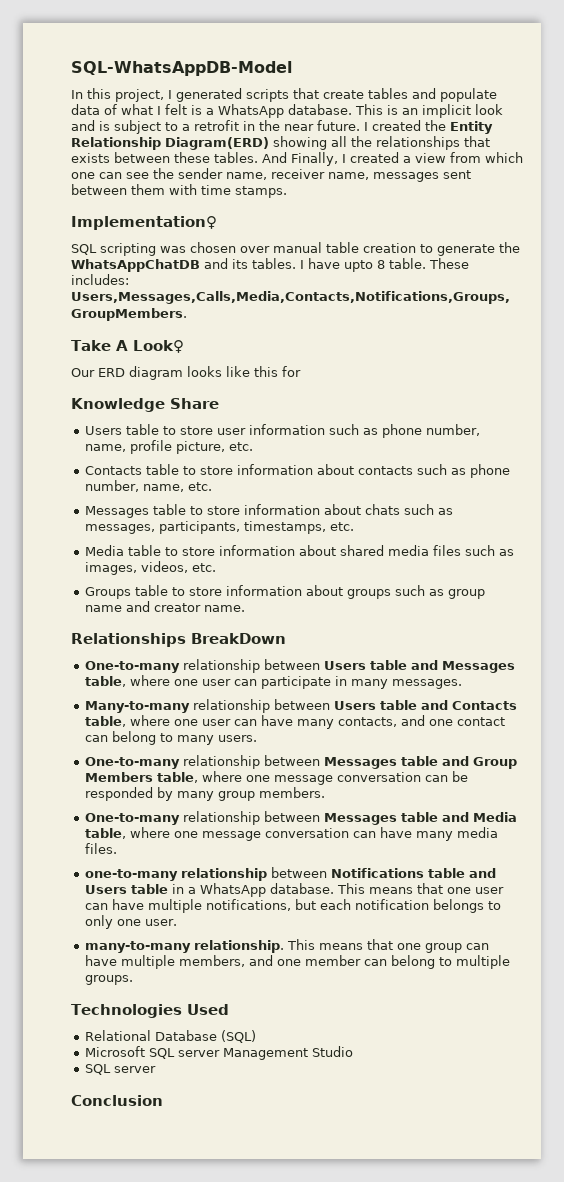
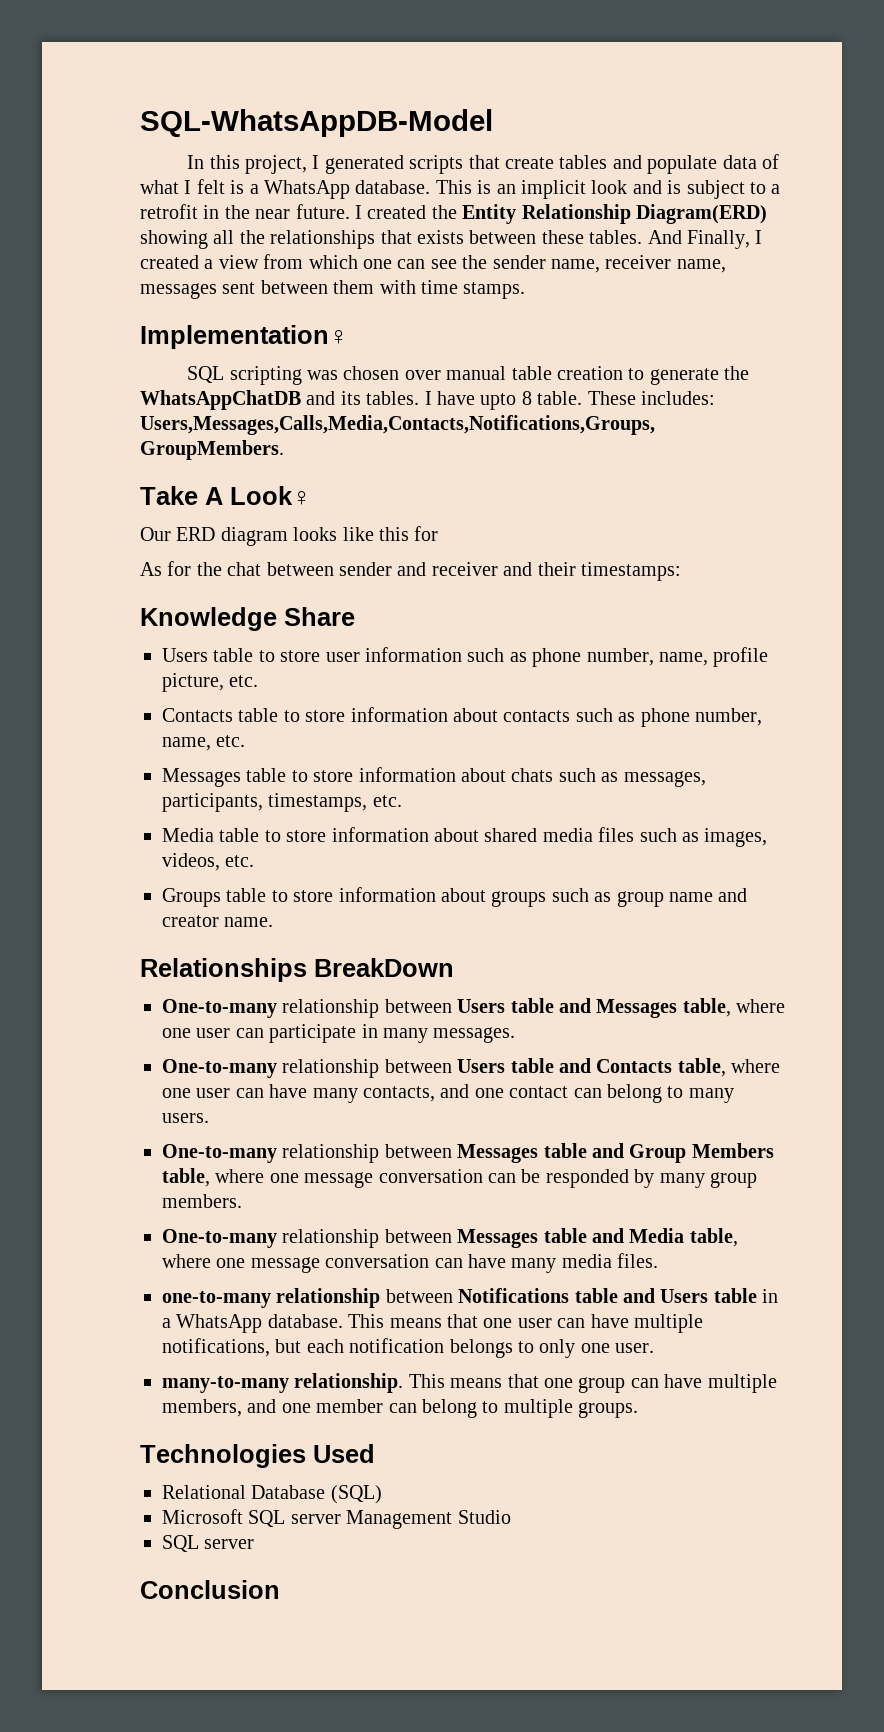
+ As for the chat between sender and receiver and their timestamps:
- Many-to-many relationship between Users table and Contacts table, where one user can have many contacts, and one contact can belong to many users.
+ One-to-many relationship between Users table and Contacts table, where one user can have many contacts, and one contact can belong to many users.

